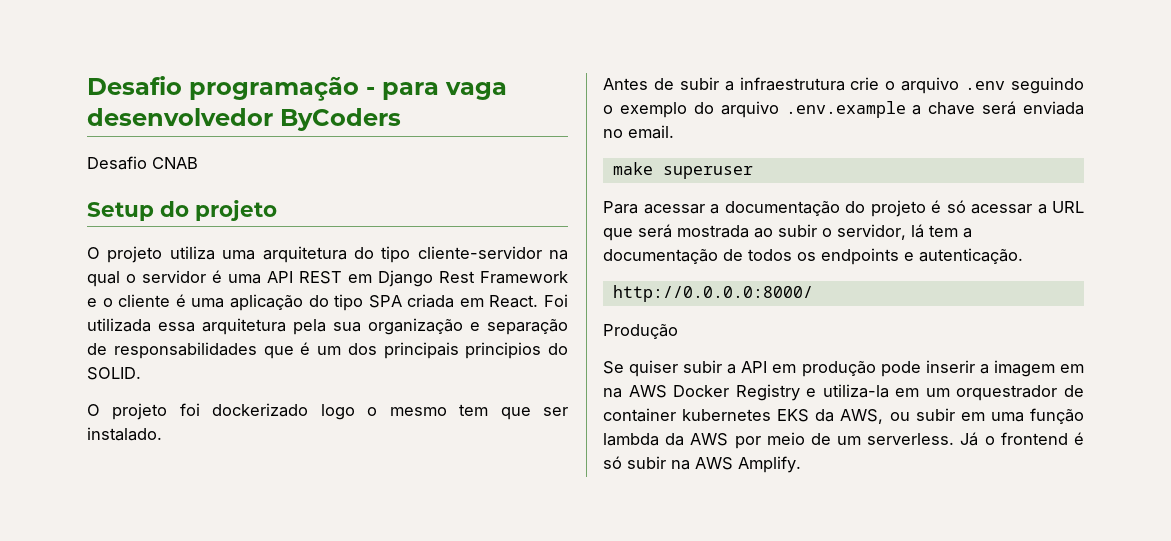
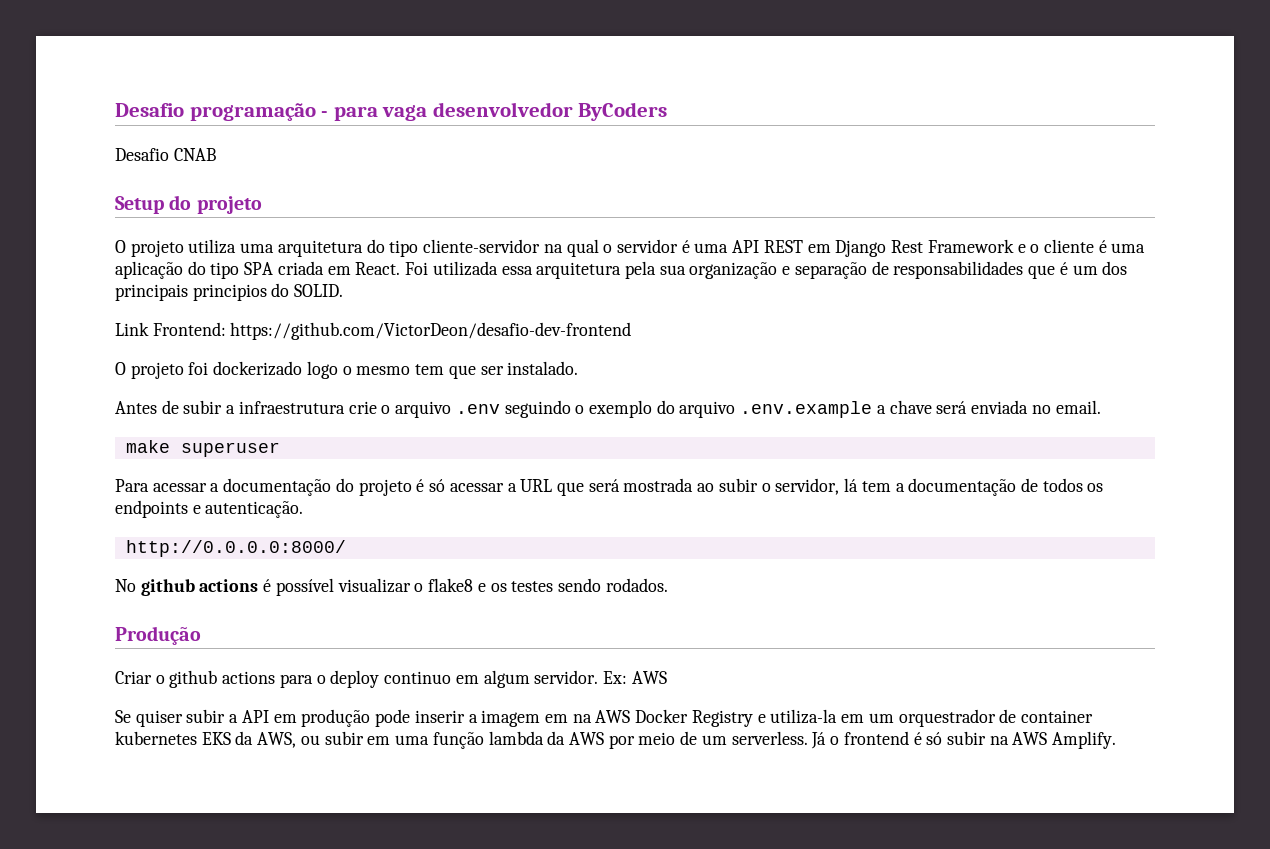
+ Link Frontend: https://github.com/VictorDeon/desafio-dev-frontend
+ No github actions é possível visualizar o flake8 e os testes sendo rodados.
  Produção
+ Criar o github actions para o deploy continuo em algum servidor. Ex: AWS

